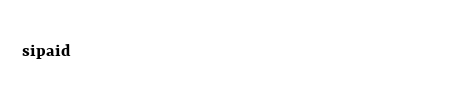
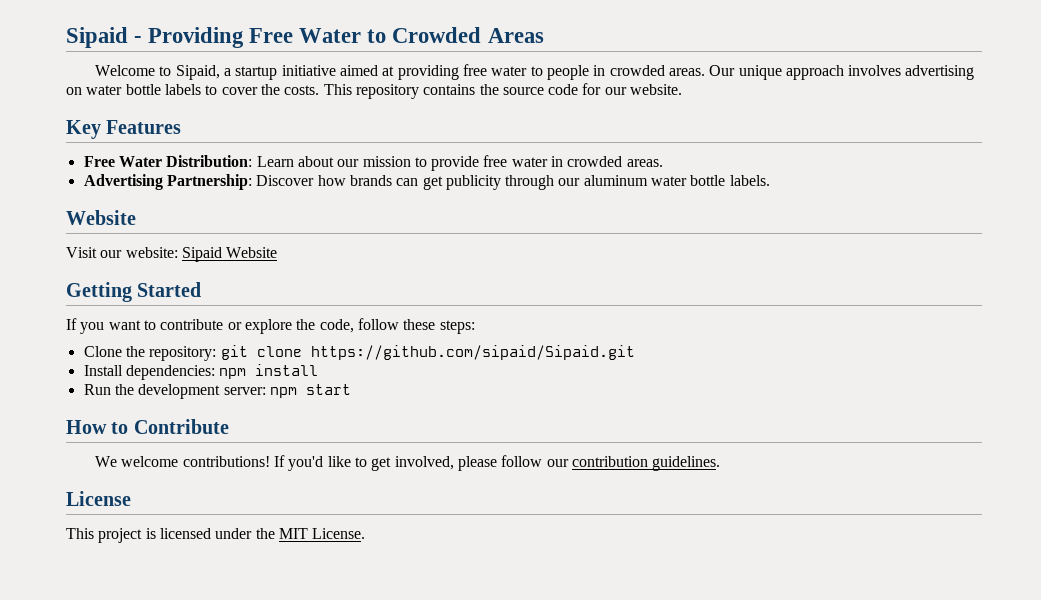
- sipaid
+ Sipaid - Providing Free Water to Crowded Areas
+ Welcome to Sipaid, a startup initiative aimed at providing free water to people in crowded areas. Our unique approach involves advertising on water bottle labels to cover the costs. This repository contains the source code for our website.
+ Key Features
+ Free Water Distribution: Learn about our mission to provide free water in crowded areas.
+ Advertising Partnership: Discover how brands can get publicity through our aluminum water bottle labels.
+ Website
+ Visit our website: Sipaid Website
+ Getting Started
+ If you want to contribute or explore the code, follow these steps:
+ Clone the repository: git clone https://github.com/sipaid/Sipaid.git
+ Install dependencies: npm install
+ Run the development server: npm start
+ How to Contribute
+ We welcome contributions! If you'd like to get involved, please follow our contribution guidelines.
+ License
+ This project is licensed under the MIT License.

